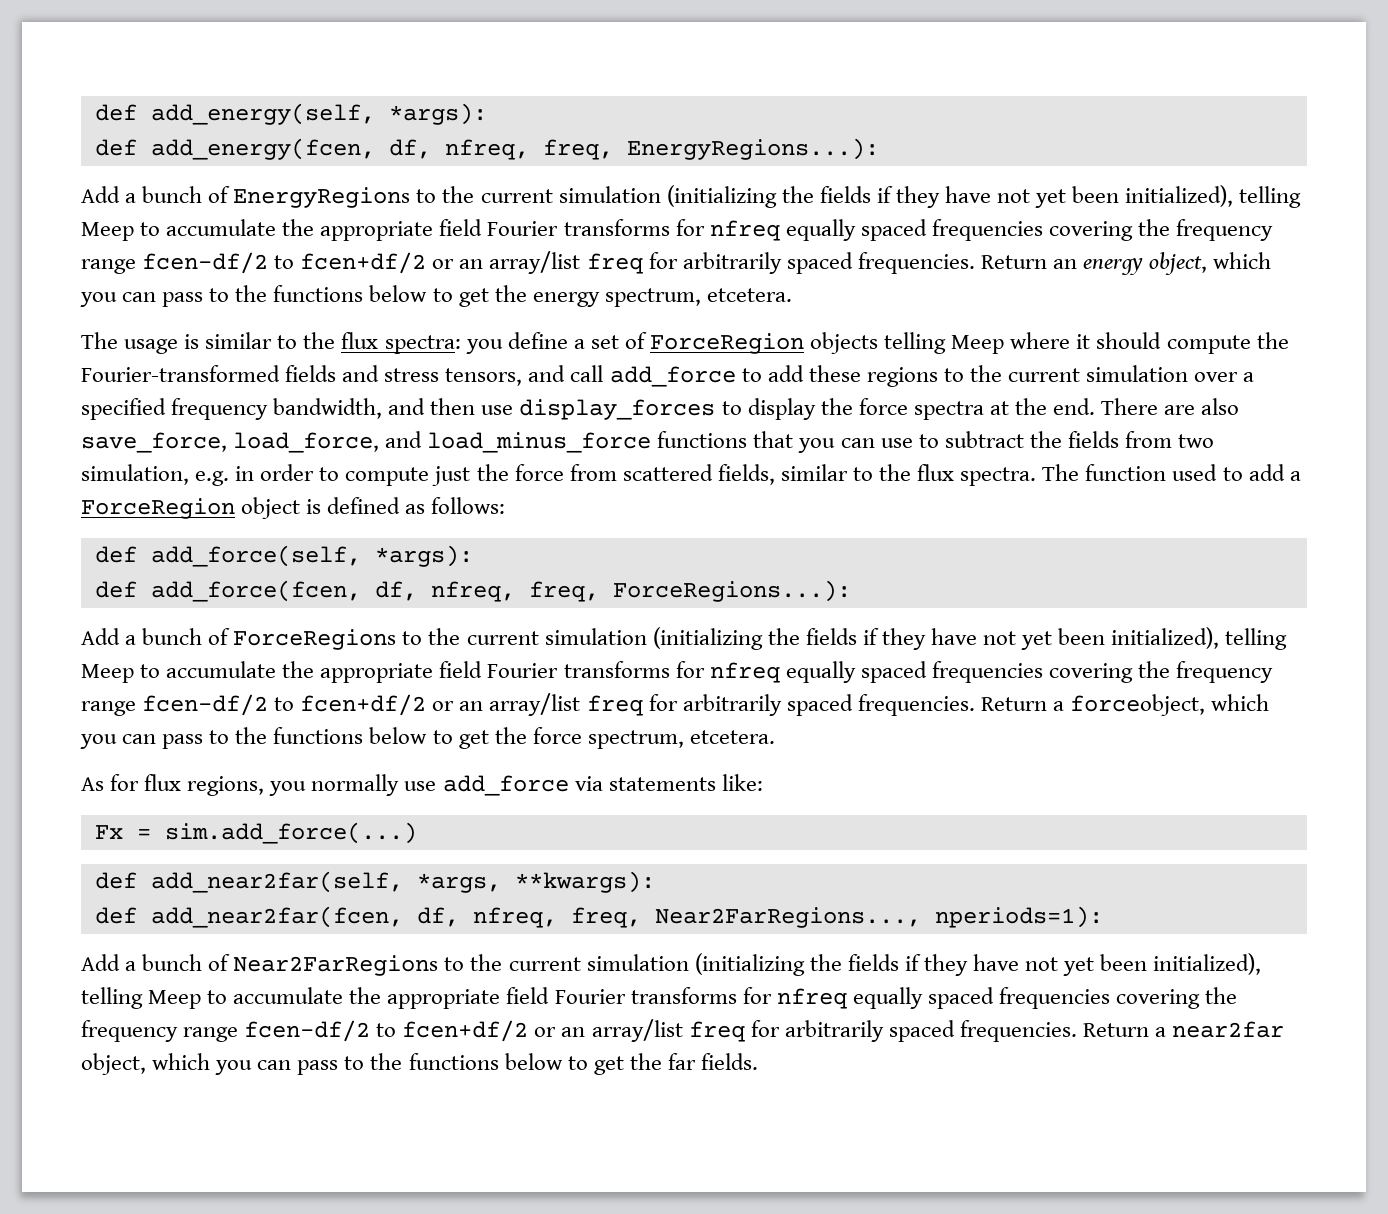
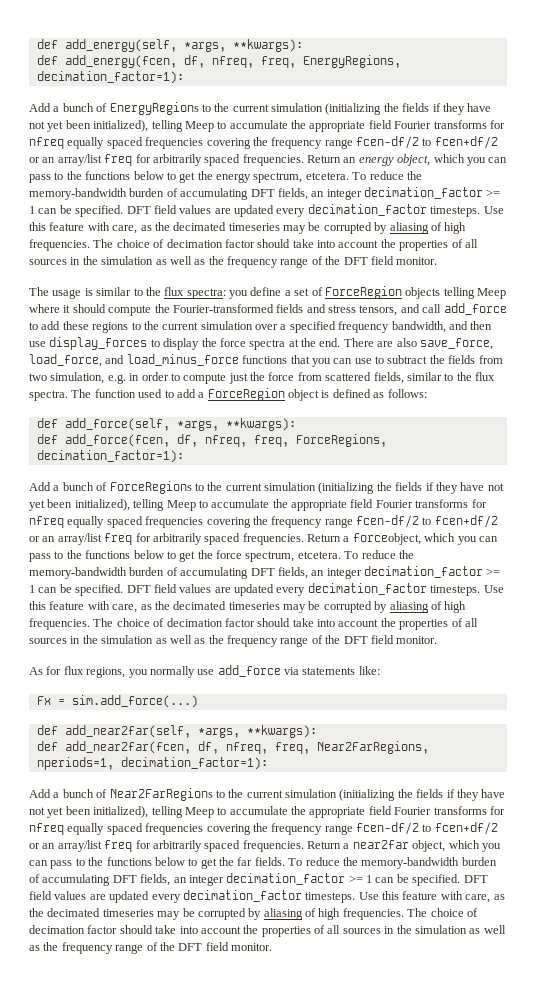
- def add_energy(self, *args):
+ def add_energy(self, *args, **kwargs):
- def add_energy(fcen, df, nfreq, freq, EnergyRegions...):
+ def add_energy(fcen, df, nfreq, freq, EnergyRegions, decimation_factor=1):
- Return an energy object, which you can pass to the functions below to get the energy spectrum, etcetera.
+ Return an energy object, which you can pass to the functions below to get the energy spectrum, etcetera. To reduce the memory-bandwidth burden of accumulating DFT fields, an integer decimation_factor >= 1 can be specified. DFT field values are updated every decimation_factor timesteps. Use this feature with care, as the decimated timeseries may be corrupted by aliasing of high frequencies. The choice of decimation factor should take into account the properties of all sources in the simulation as well as the frequency range of the DFT field monitor.
- def add_force(self, *args):
+ def add_force(self, *args, **kwargs):
- def add_force(fcen, df, nfreq, freq, ForceRegions...):
+ def add_force(fcen, df, nfreq, freq, ForceRegions, decimation_factor=1):
- Return a forceobject, which you can pass to the functions below to get the force spectrum, etcetera.
+ Return a forceobject, which you can pass to the functions below to get the force spectrum, etcetera. To reduce the memory-bandwidth burden of accumulating DFT fields, an integer decimation_factor >= 1 can be specified. DFT field values are updated every decimation_factor timesteps. Use this feature with care, as the decimated timeseries may be corrupted by aliasing of high frequencies. The choice of decimation factor should take into account the properties of all sources in the simulation as well as the frequency range of the DFT field monitor.
- def add_near2far(fcen, df, nfreq, freq, Near2FarRegions..., nperiods=1):
+ def add_near2far(fcen, df, nfreq, freq, Near2FarRegions, nperiods=1, decimation_factor=1):
- Return a near2far object, which you can pass to the functions below to get the far fields.
+ Return a near2far object, which you can pass to the functions below to get the far fields. To reduce the memory-bandwidth burden of accumulating DFT fields, an integer decimation_factor >= 1 can be specified. DFT field values are updated every decimation_factor timesteps. Use this feature with care, as the decimated timeseries may be corrupted by aliasing of high frequencies. The choice of decimation factor should take into account the properties of all sources in the simulation as well as the frequency range of the DFT field monitor.

